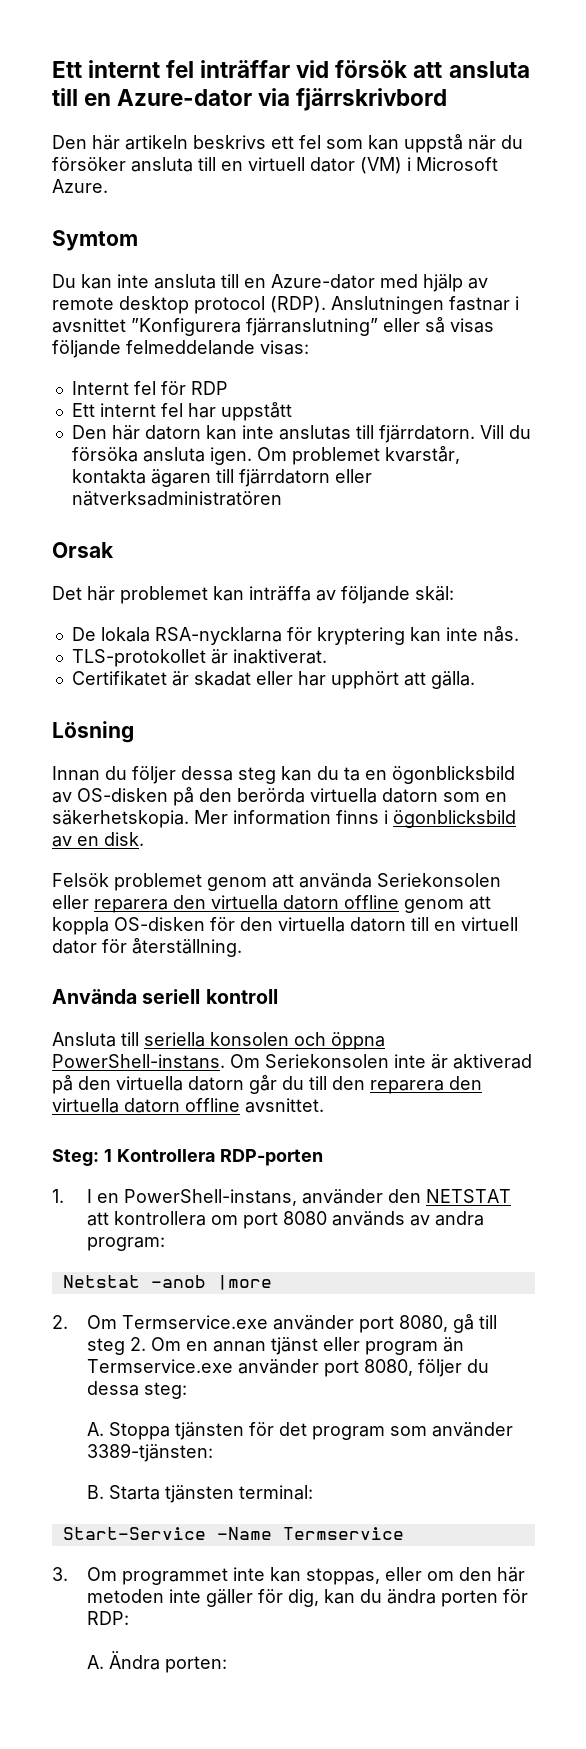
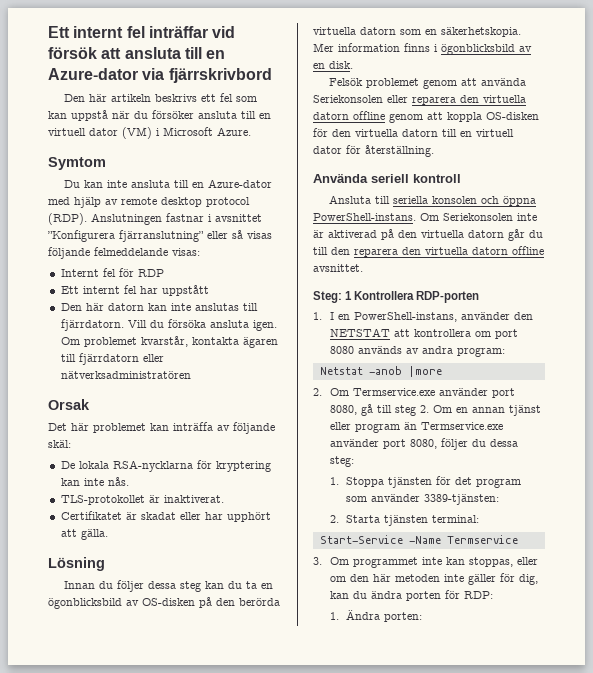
- A. Stoppa tjänsten för det program som använder 3389-tjänsten:
+ 1. Stoppa tjänsten för det program som använder 3389-tjänsten:
- B. Starta tjänsten terminal:
+ 2. Starta tjänsten terminal:
- A. Ändra porten:
+ 1. Ändra porten:

